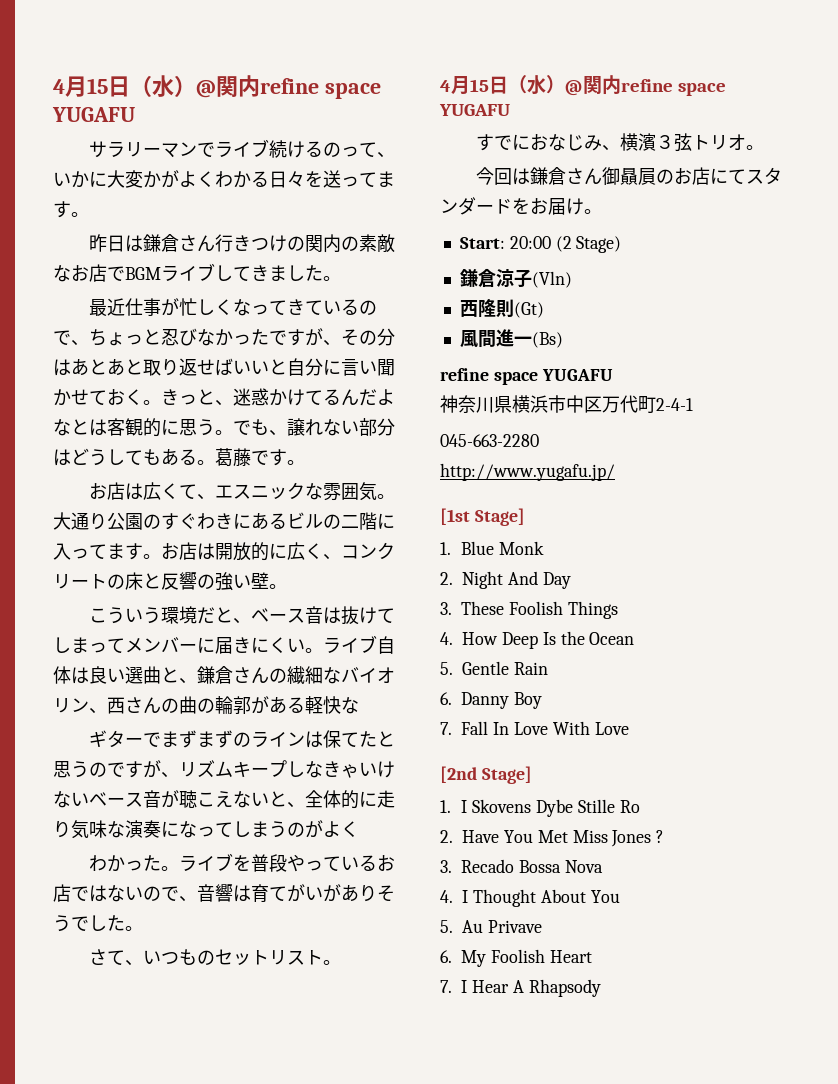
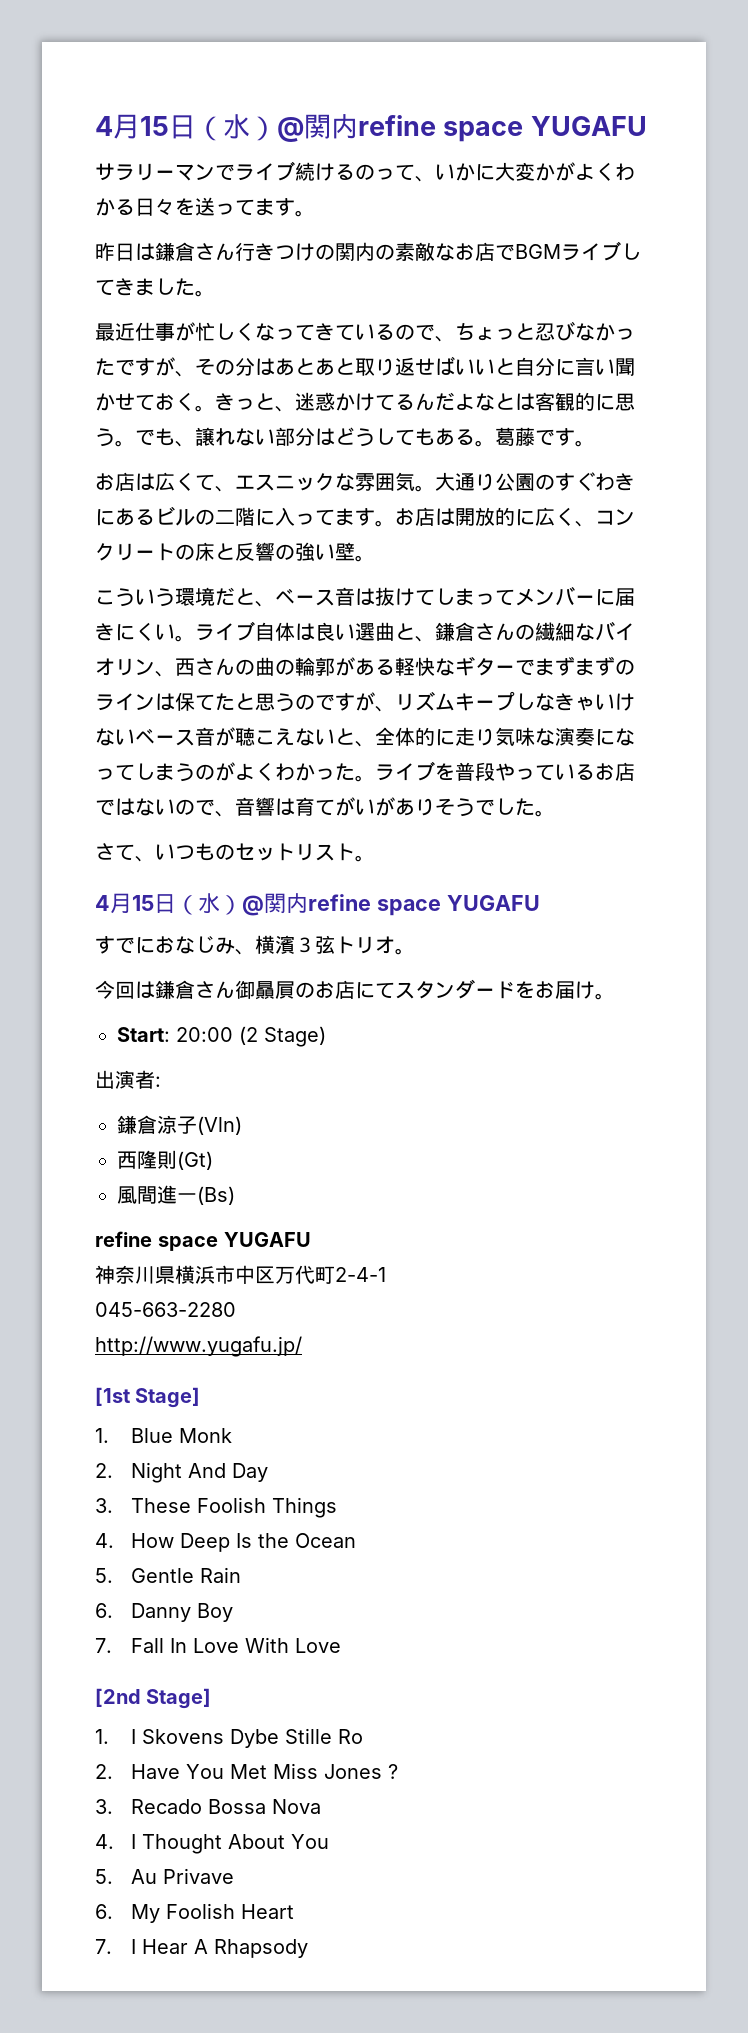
- ライブ自体は良い選曲と、鎌倉さんの繊細なバイオリン、西さんの曲の輪郭がある軽快な
- ギターでまずまずのラインは保てたと思うのですが、リズムキープしなきゃいけないベース音が聴こえないと、全体的に走り気味な演奏になってしまうのがよく
- わかった。
+ ライブ自体は良い選曲と、鎌倉さんの繊細なバイオリン、西さんの曲の輪郭がある軽快なギターでまずまずのラインは保てたと思うのですが、リズムキープしなきゃいけないベース音が聴こえないと、全体的に走り気味な演奏になってしまうのがよくわかった。
+ 出演者:

